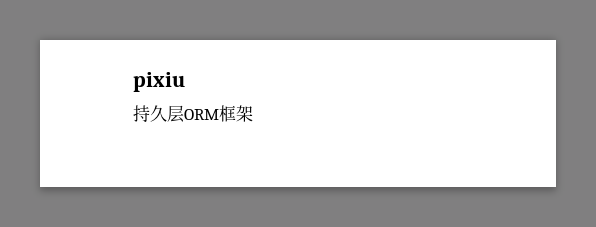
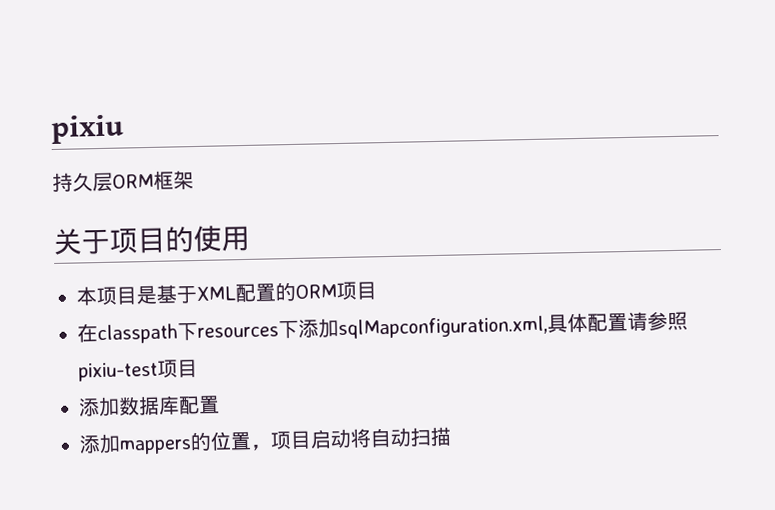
+ 关于项目的使用
+ 本项目是基于XML配置的ORM项目
+ 在classpath下resources下添加sqlMapconfiguration.xml,具体配置请参照pixiu-test项目
+ 添加数据库配置
+ 添加mappers的位置，项目启动将自动扫描

